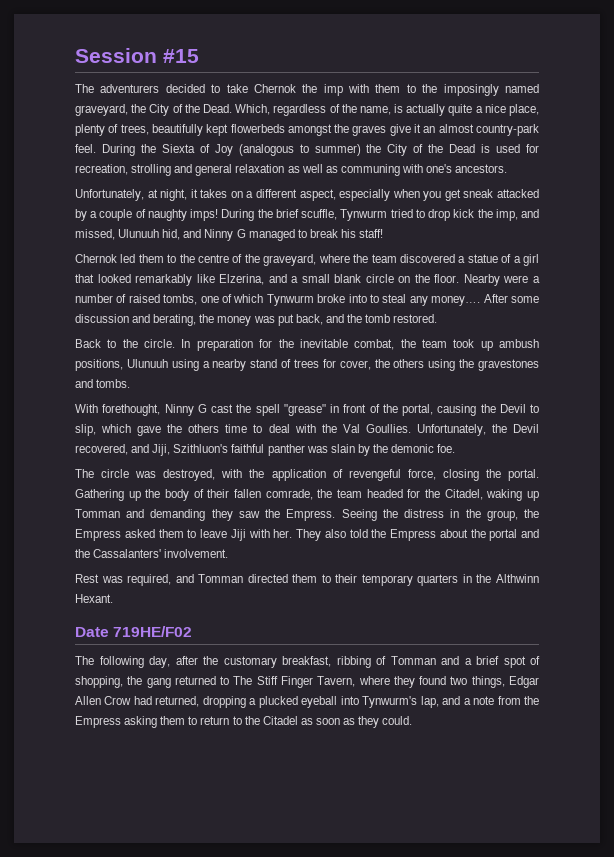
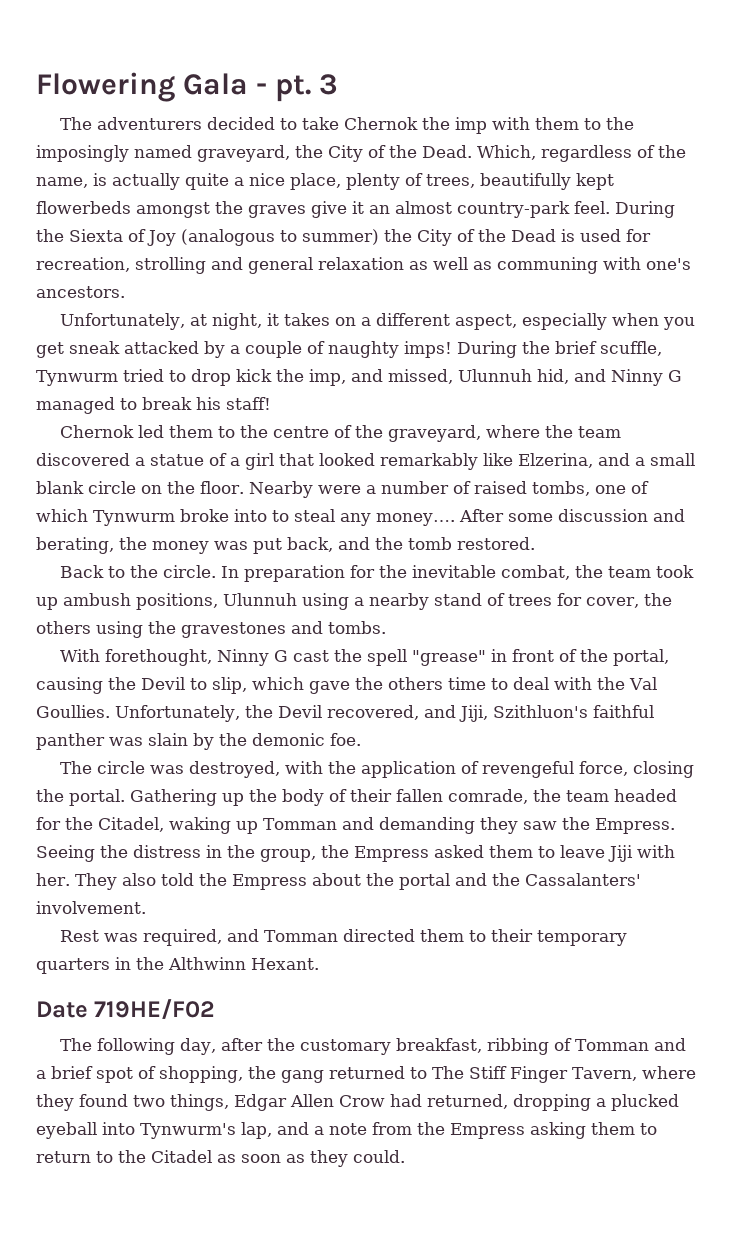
- Session #15
+ Flowering Gala - pt. 3
- During the brief scuffle, Tynwurm tried to drop kick the imp, and missed, Ulunuuh hid, and Ninny G managed to break his staff!
+ During the brief scuffle, Tynwurm tried to drop kick the imp, and missed, Ulunnuh hid, and Ninny G managed to break his staff!
- In preparation for the inevitable combat, the team took up ambush positions, Ulunuuh using a nearby stand of trees for cover, the others using the gravestones and tombs.
+ In preparation for the inevitable combat, the team took up ambush positions, Ulunnuh using a nearby stand of trees for cover, the others using the gravestones and tombs.

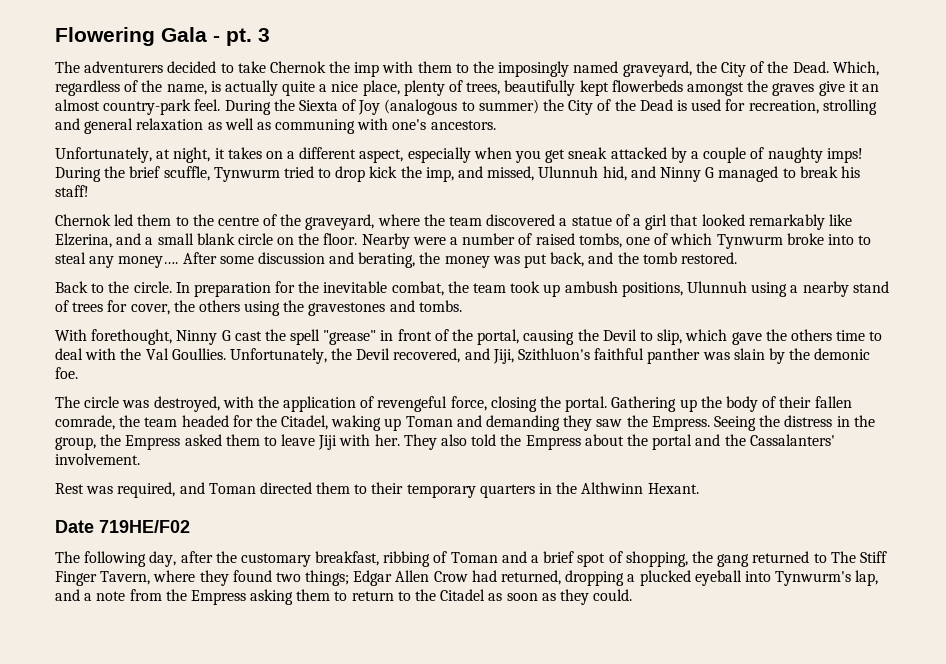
- Gathering up the body of their fallen comrade, the team headed for the Citadel, waking up Tomman and demanding they saw the Empress.
+ Gathering up the body of their fallen comrade, the team headed for the Citadel, waking up Toman and demanding they saw the Empress.
- Rest was required, and Tomman directed them to their temporary quarters in the Althwinn Hexant.
+ Rest was required, and Toman directed them to their temporary quarters in the Althwinn Hexant.
- The following day, after the customary breakfast, ribbing of Tomman and a brief spot of shopping, the gang returned to The Stiff Finger Tavern, where they found two things, Edgar Allen Crow had returned, dropping a plucked eyeball into Tynwurm's lap, and a note from the Empress asking them to return to the Citadel as soon as they could.
+ The following day, after the customary breakfast, ribbing of Toman and a brief spot of shopping, the gang returned to The Stiff Finger Tavern, where they found two things; Edgar Allen Crow had returned, dropping a plucked eyeball into Tynwurm's lap, and a note from the Empress asking them to return to the Citadel as soon as they could.

